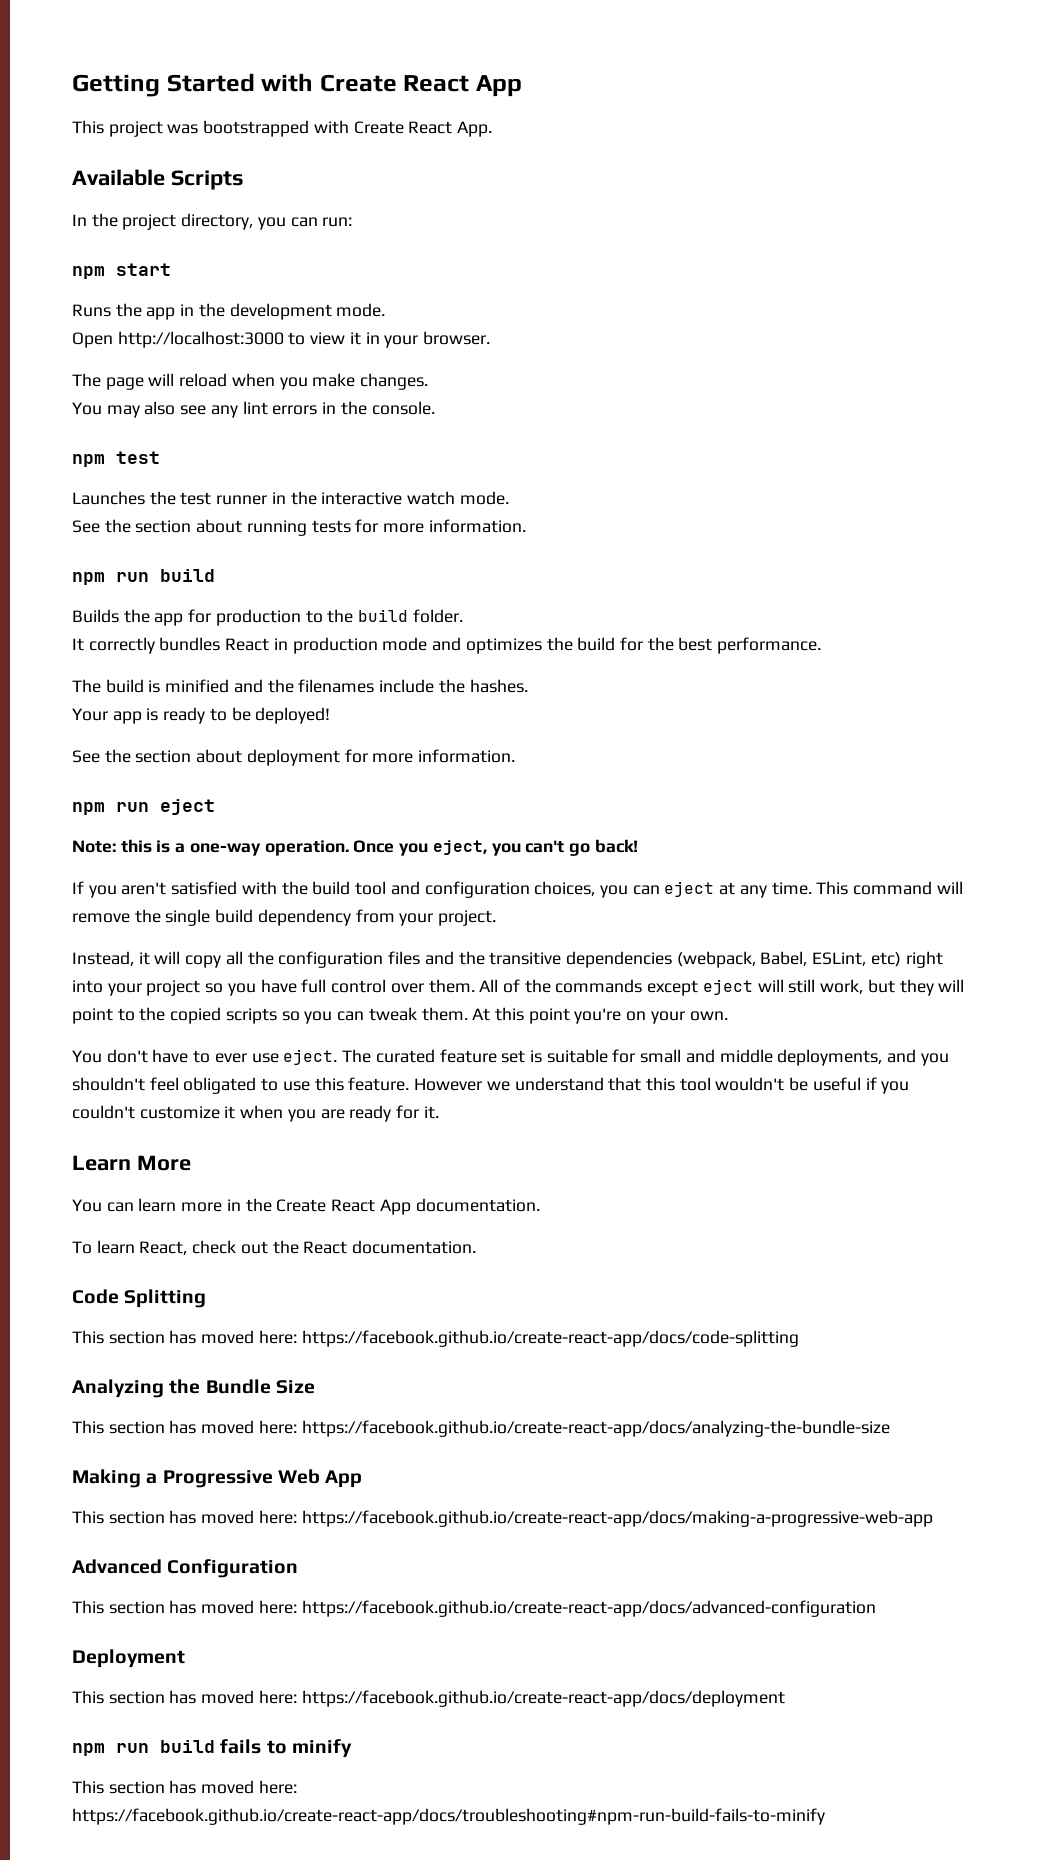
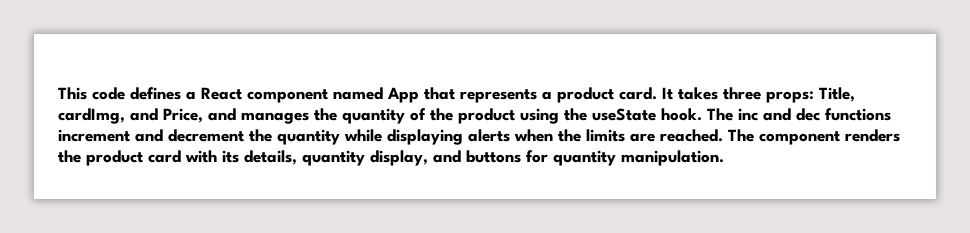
- Getting Started with Create React App
- This project was bootstrapped with Create React App.
- Available Scripts
- In the project directory, you can run:
- npm start
- Runs the app in the development mode.
- Open http://localhost:3000 to view it in your browser.
- The page will reload when you make changes.
- You may also see any lint errors in the console.
- npm test
- Launches the test runner in the interactive watch mode.
- See the section about running tests for more information.
- npm run build
- Builds the app for production to the build folder.
- It correctly bundles React in production mode and optimizes the build for the best performance.
- The build is minified and the filenames include the hashes.
- Your app is ready to be deployed!
- See the section about deployment for more information.
- npm run eject
- Note: this is a one-way operation. Once you eject, you can't go back!
- If you aren't satisfied with the build tool and configuration choices, you can eject at any time. This command will remove the single build dependency from your project.
- Instead, it will copy all the configuration files and the transitive dependencies (webpack, Babel, ESLint, etc) right into your project so you have full control over them. All of the commands except eject will still work, but they will point to the copied scripts so you can tweak them. At this point you're on your own.
- You don't have to ever use eject. The curated feature set is suitable for small and middle deployments, and you shouldn't feel obligated to use this feature. However we understand that this tool wouldn't be useful if you couldn't customize it when you are ready for it.
- Learn More
- You can learn more in the Create React App documentation.
- To learn React, check out the React documentation.
- Code Splitting
- This section has moved here: https://facebook.github.io/create-react-app/docs/code-splitting
- Analyzing the Bundle Size
- This section has moved here: https://facebook.github.io/create-react-app/docs/analyzing-the-bundle-size
- Making a Progressive Web App
- This section has moved here: https://facebook.github.io/create-react-app/docs/making-a-progressive-web-app
- Advanced Configuration
- This section has moved here: https://facebook.github.io/create-react-app/docs/advanced-configuration
- Deployment
- This section has moved here: https://facebook.github.io/create-react-app/docs/deployment
- npm run build fails to minify
- This section has moved here: https://facebook.github.io/create-react-app/docs/troubleshooting#npm-run-build-fails-to-minify
+ This code defines a React component named App that represents a product card. It takes three props: Title, cardImg, and Price, and manages the quantity of the product using the useState hook. The inc and dec functions increment and decrement the quantity while displaying alerts when the limits are reached. The component renders the product card with its details, quantity display, and buttons for quantity manipulation.

